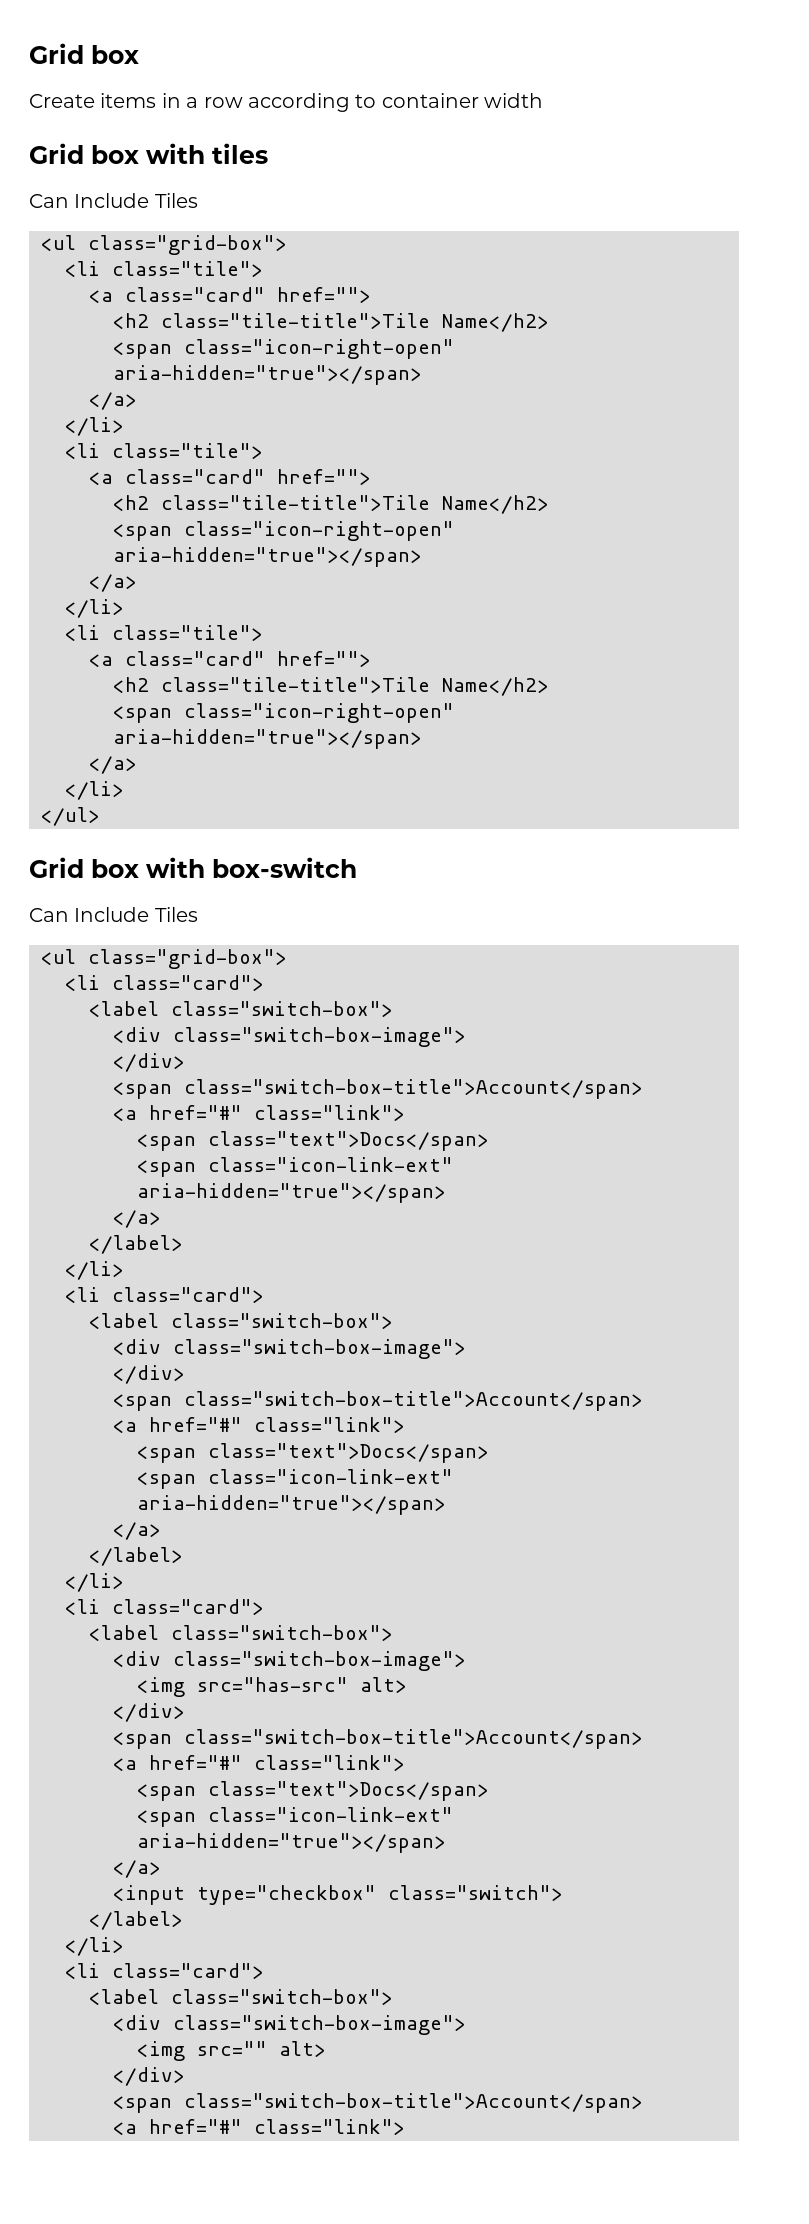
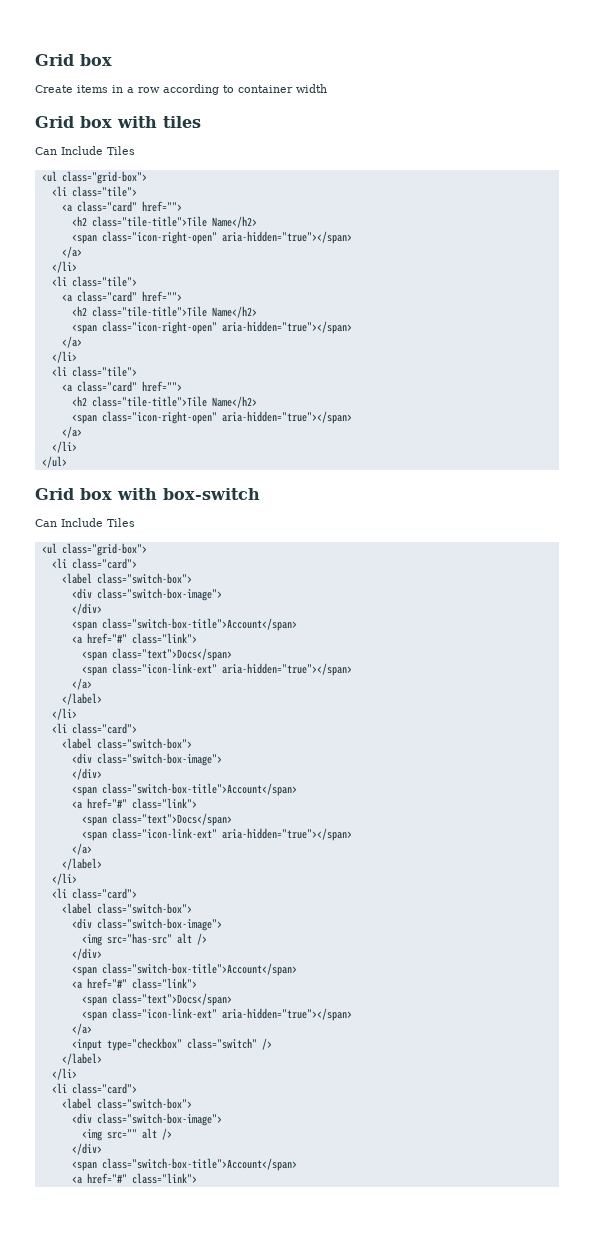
- <img src="has-src" alt>
+ <img src="has-src" alt />
- <input type="checkbox" class="switch">
+ <input type="checkbox" class="switch" />
- <img src="" alt>
+ <img src="" alt />

